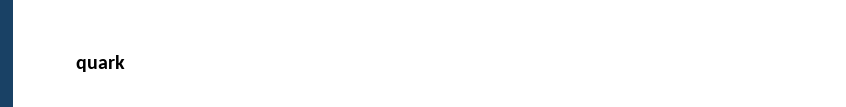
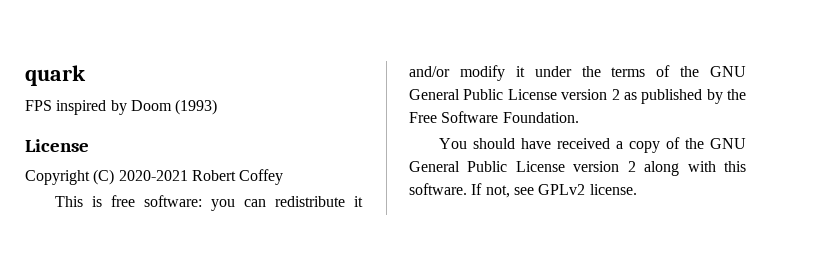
+ FPS inspired by Doom (1993)
+ License
+ Copyright (C) 2020-2021 Robert Coffey
+ This is free software: you can redistribute it and/or modify it under the terms of the GNU General Public License version 2 as published by the Free Software Foundation.
+ You should have received a copy of the GNU General Public License version 2 along with this software. If not, see GPLv2 license.

